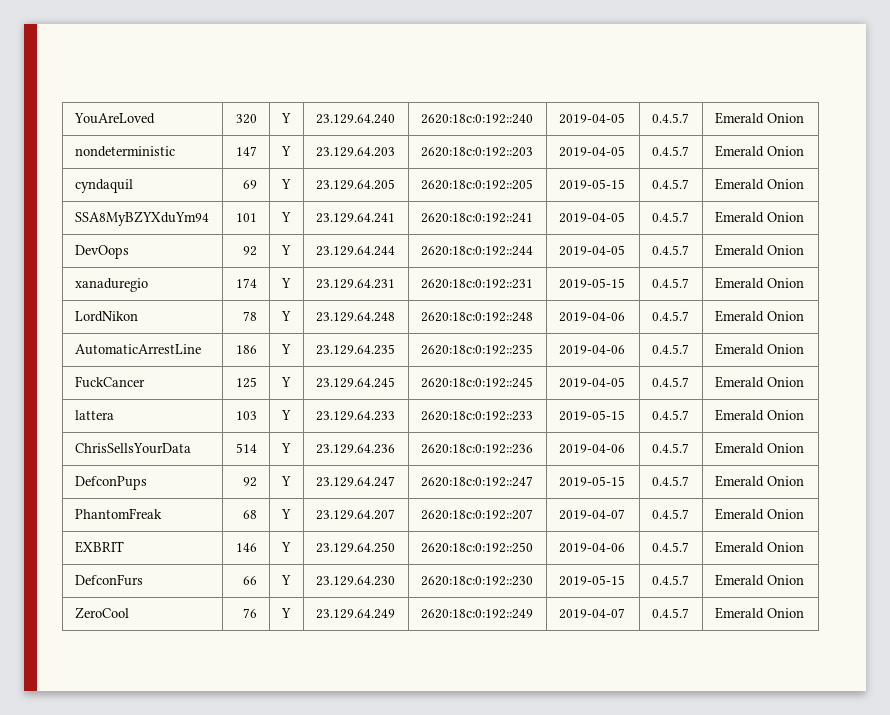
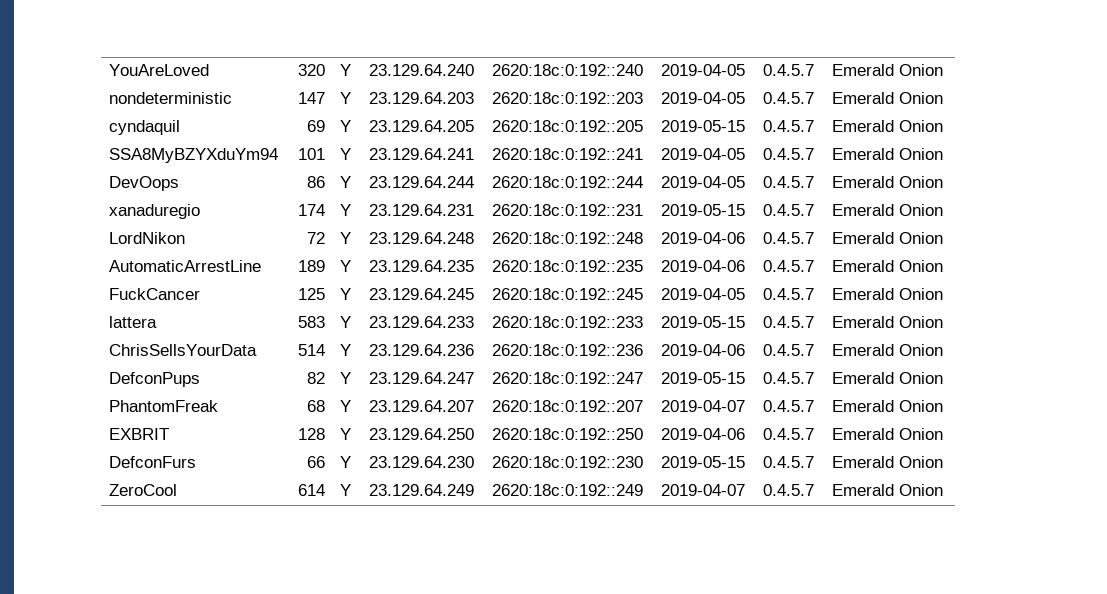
- DevOops | 92 | Y | 23.129.64.244 | 2620:18c:0:192::244 | 2019-04-05 | 0.4.5.7 | Emerald Onion
+ DevOops | 86 | Y | 23.129.64.244 | 2620:18c:0:192::244 | 2019-04-05 | 0.4.5.7 | Emerald Onion
- LordNikon | 78 | Y | 23.129.64.248 | 2620:18c:0:192::248 | 2019-04-06 | 0.4.5.7 | Emerald Onion
+ LordNikon | 72 | Y | 23.129.64.248 | 2620:18c:0:192::248 | 2019-04-06 | 0.4.5.7 | Emerald Onion
- AutomaticArrestLine | 186 | Y | 23.129.64.235 | 2620:18c:0:192::235 | 2019-04-06 | 0.4.5.7 | Emerald Onion
+ AutomaticArrestLine | 189 | Y | 23.129.64.235 | 2620:18c:0:192::235 | 2019-04-06 | 0.4.5.7 | Emerald Onion
- lattera | 103 | Y | 23.129.64.233 | 2620:18c:0:192::233 | 2019-05-15 | 0.4.5.7 | Emerald Onion
+ lattera | 583 | Y | 23.129.64.233 | 2620:18c:0:192::233 | 2019-05-15 | 0.4.5.7 | Emerald Onion
- DefconPups | 92 | Y | 23.129.64.247 | 2620:18c:0:192::247 | 2019-05-15 | 0.4.5.7 | Emerald Onion
+ DefconPups | 82 | Y | 23.129.64.247 | 2620:18c:0:192::247 | 2019-05-15 | 0.4.5.7 | Emerald Onion
- EXBRIT | 146 | Y | 23.129.64.250 | 2620:18c:0:192::250 | 2019-04-06 | 0.4.5.7 | Emerald Onion
+ EXBRIT | 128 | Y | 23.129.64.250 | 2620:18c:0:192::250 | 2019-04-06 | 0.4.5.7 | Emerald Onion
- ZeroCool | 76 | Y | 23.129.64.249 | 2620:18c:0:192::249 | 2019-04-07 | 0.4.5.7 | Emerald Onion
+ ZeroCool | 614 | Y | 23.129.64.249 | 2620:18c:0:192::249 | 2019-04-07 | 0.4.5.7 | Emerald Onion

